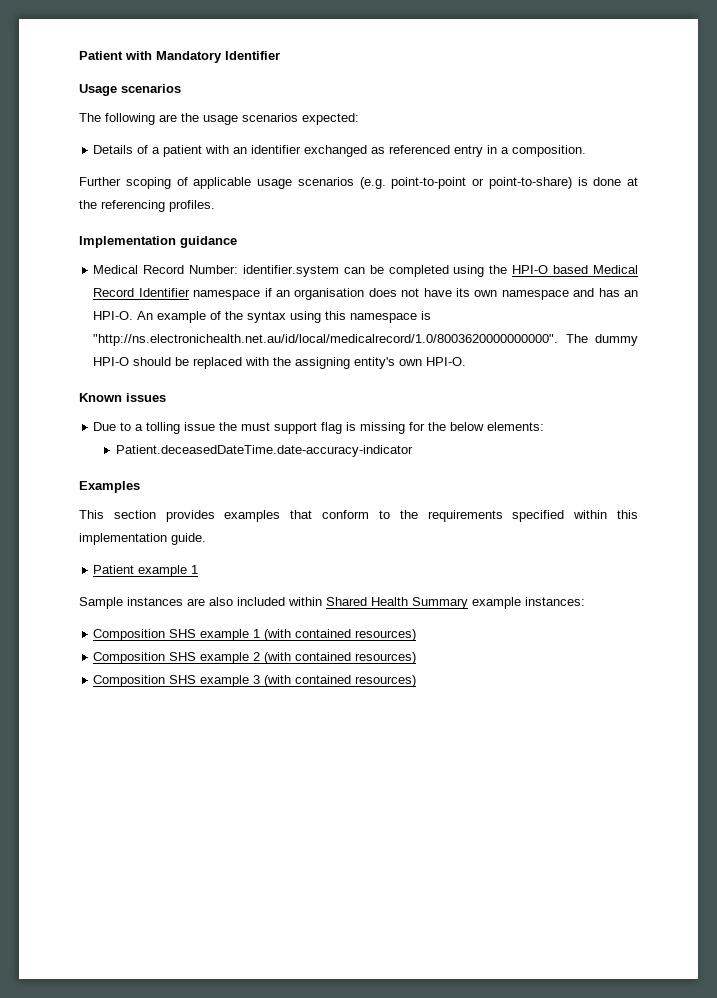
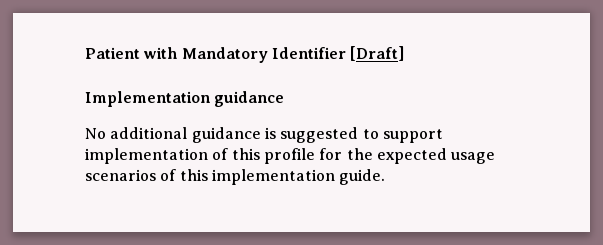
- Patient with Mandatory Identifier
- Usage scenarios
- The following are the usage scenarios expected:
- Details of a patient with an identifier exchanged as referenced entry in a composition.
- Further scoping of applicable usage scenarios (e.g. point-to-point or point-to-share) is done at the referencing profiles.
+ Patient with Mandatory Identifier [Draft]
  Implementation guidance
- Medical Record Number: identifier.system can be completed using the HPI-O based Medical Record Identifier namespace if an organisation does not have its own namespace and has an HPI-O. An example of the syntax using this namespace is "http://ns.electronichealth.net.au/id/local/medicalrecord/1.0/8003620000000000". The dummy HPI-O should be replaced with the assigning entity's own HPI-O.
- Known issues
- Due to a tolling issue the must support flag is missing for the below elements:
- Patient.deceasedDateTime.date-accuracy-indicator
- Examples
- This section provides examples that conform to the requirements specified within this implementation guide.
- Patient example 1
- Sample instances are also included within Shared Health Summary example instances:
- Composition SHS example 1 (with contained resources)
- Composition SHS example 2 (with contained resources)
- Composition SHS example 3 (with contained resources)
+ No additional guidance is suggested to support implementation of this profile for the expected usage scenarios of this implementation guide.

